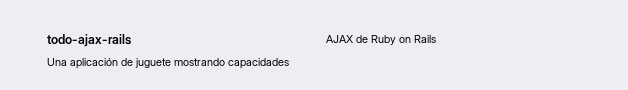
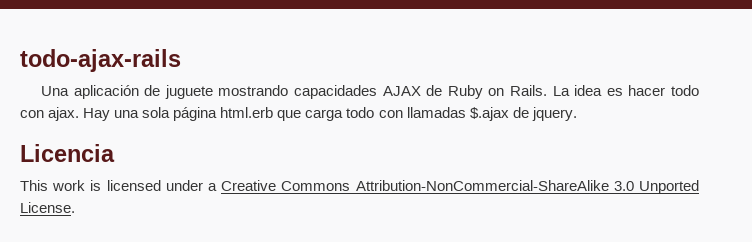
- Una aplicación de juguete mostrando capacidades AJAX de Ruby on Rails
+ Una aplicación de juguete mostrando capacidades AJAX de Ruby on Rails. La idea es hacer todo con ajax. Hay una sola página html.erb que carga todo con llamadas $.ajax de jquery.
+ Licencia
+ This work is licensed under a Creative Commons Attribution-NonCommercial-ShareAlike 3.0 Unported License.

